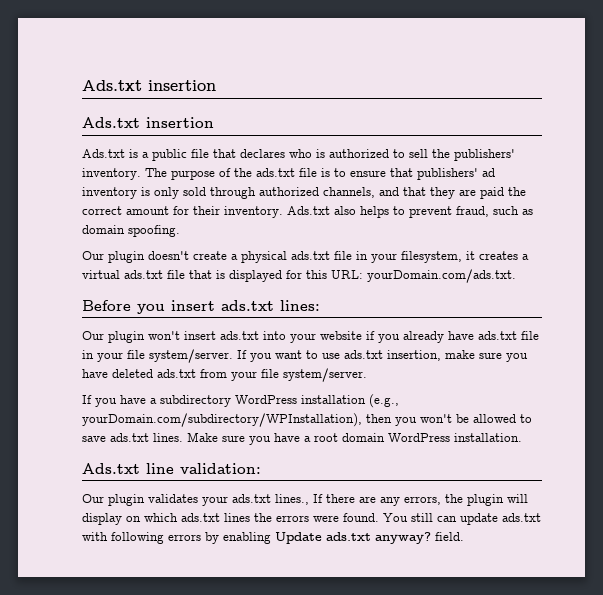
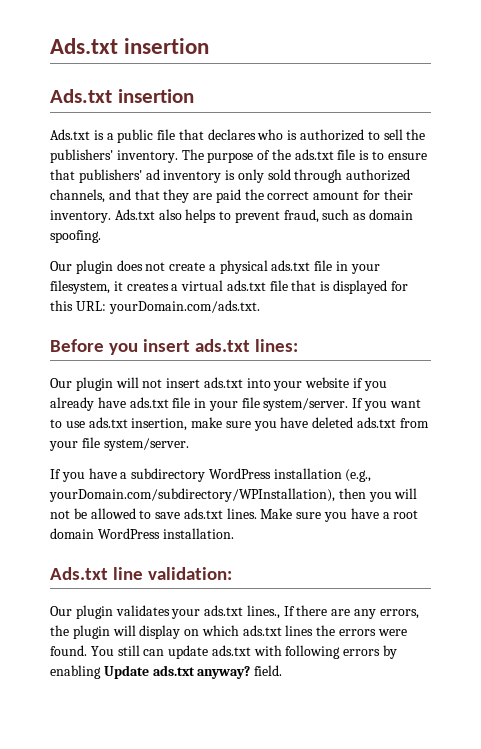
- Our plugin doesn't create a physical ads.txt file in your filesystem, it creates a virtual ads.txt file that is displayed for this URL: yourDomain.com/ads.txt.
+ Our plugin does not create a physical ads.txt file in your filesystem, it creates a virtual ads.txt file that is displayed for this URL: yourDomain.com/ads.txt.
- Our plugin won't insert ads.txt into your website if you already have ads.txt file in your file system/server.
+ Our plugin will not insert ads.txt into your website if you already have ads.txt file in your file system/server.
- If you have a subdirectory WordPress installation (e.g., yourDomain.com/subdirectory/WPInstallation), then you won't be allowed to save ads.txt lines.
+ If you have a subdirectory WordPress installation (e.g., yourDomain.com/subdirectory/WPInstallation), then you will not be allowed to save ads.txt lines.

